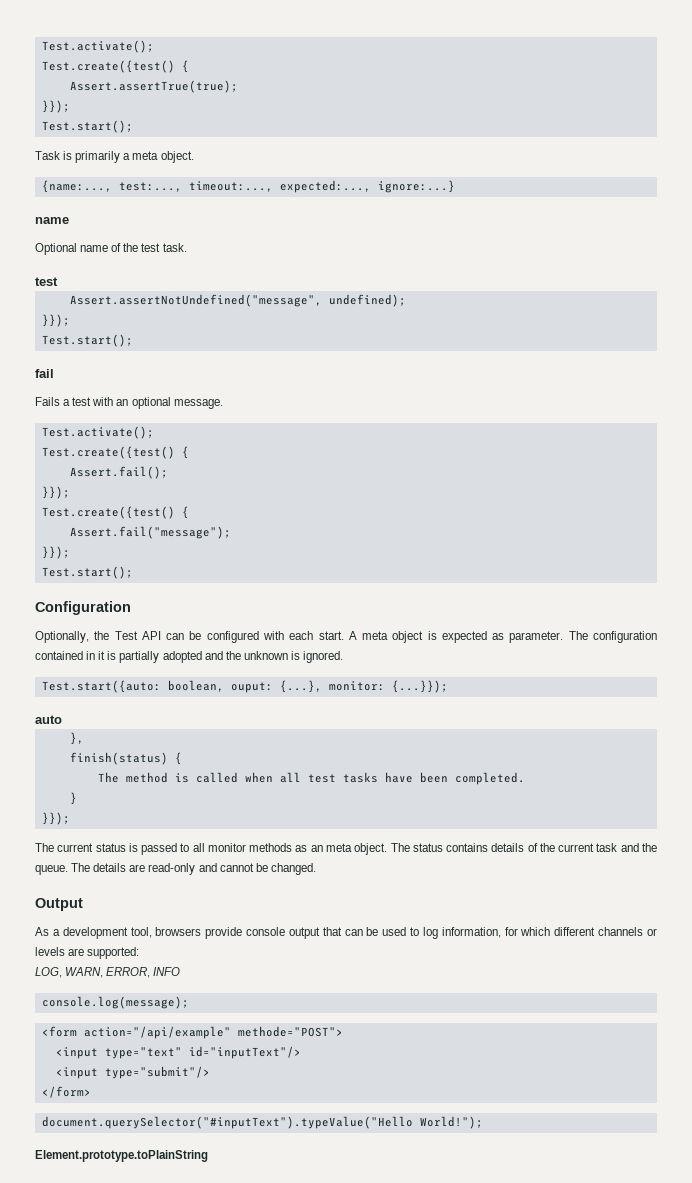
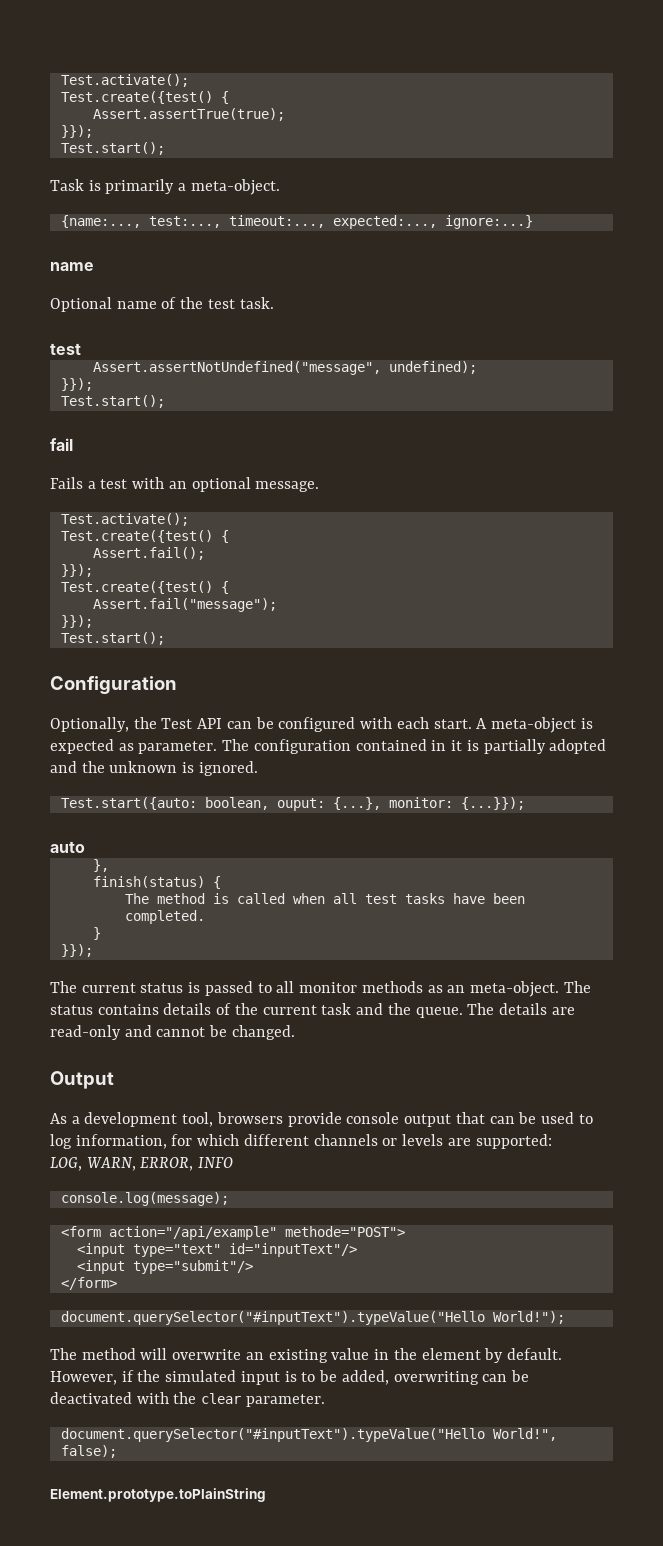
- Task is primarily a meta object.
+ Task is primarily a meta-object.
- A meta object is expected as parameter.
+ A meta-object is expected as parameter.
- The current status is passed to all monitor methods as an meta object.
+ The current status is passed to all monitor methods as an meta-object.
+ The method will overwrite an existing value in the element by default. However, if the simulated input is to be added, overwriting can be deactivated with the clear parameter.
+ document.querySelector("#inputText").typeValue("Hello World!", false);

